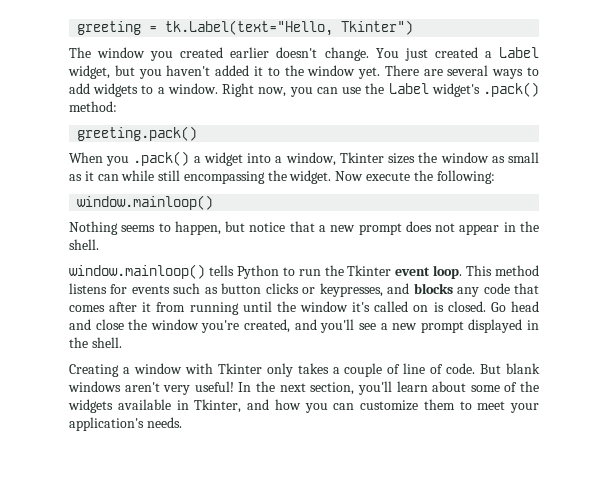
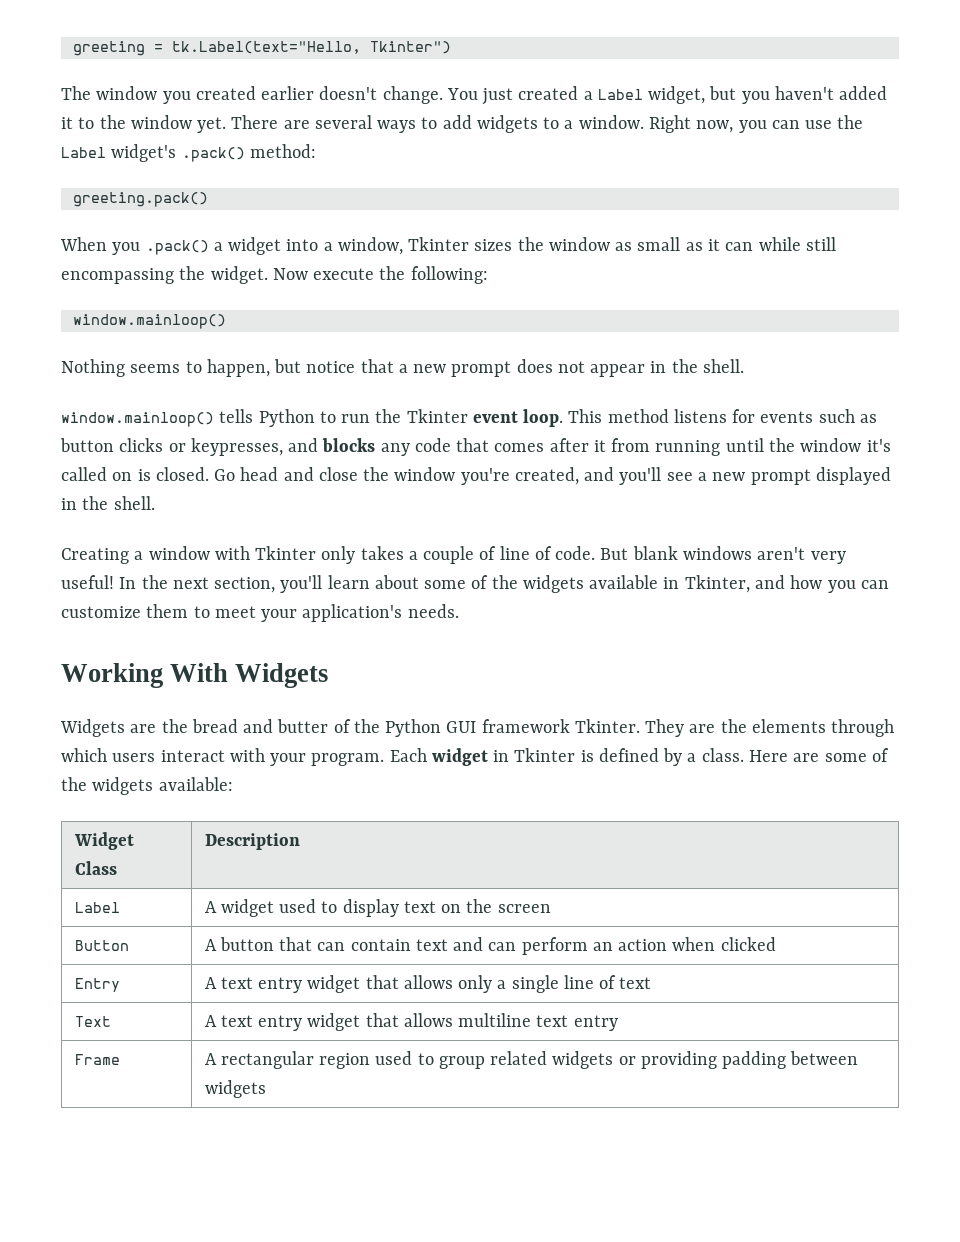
+ Working With Widgets
+ Widgets are the bread and butter of the Python GUI framework Tkinter. They are the elements through which users interact with your program. Each widget in Tkinter is defined by a class. Here are some of the widgets available:
+ Widget Class | Description
+ Label | A widget used to display text on the screen
+ Button | A button that can contain text and can perform an action when clicked
+ Entry | A text entry widget that allows only a single line of text
+ Text | A text entry widget that allows multiline text entry
+ Frame | A rectangular region used to group related widgets or providing padding between widgets

